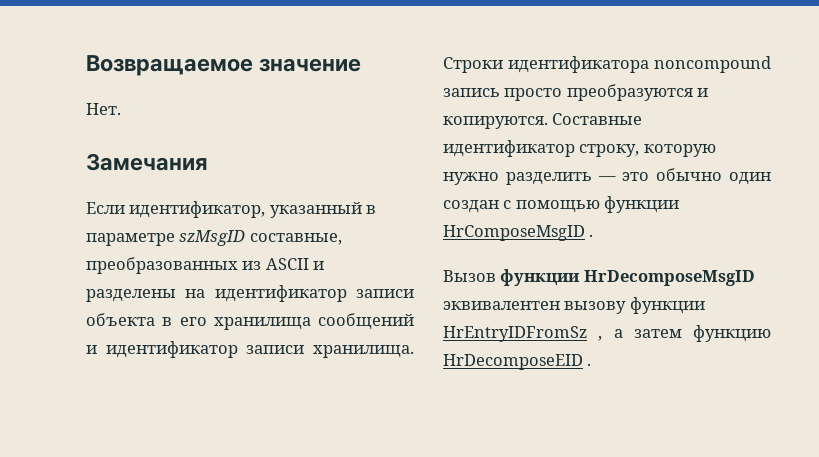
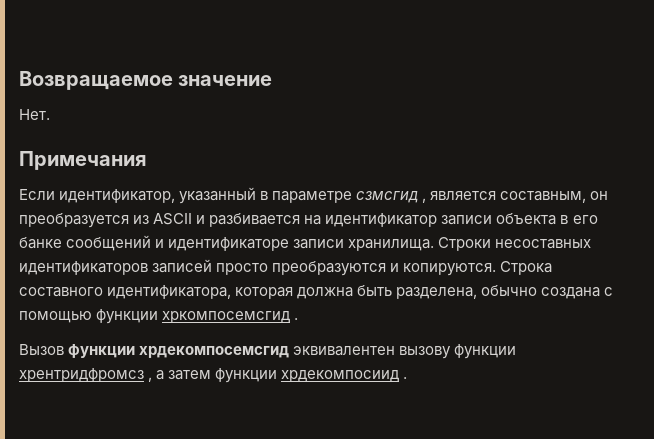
- Замечания
+ Примечания
- Если идентификатор, указанный в параметре szMsgID составные, преобразованных из ASCII и разделены на идентификатор записи объекта в его хранилища сообщений и идентификатор записи хранилища.
+ Если идентификатор, указанный в параметре сзмсгид , является составным, он преобразуется из ASCII и разбивается на идентификатор записи объекта в его банке сообщений и идентификаторе записи хранилища.
- Строки идентификатора noncompound запись просто преобразуются и копируются.
+ Строки несоставных идентификаторов записей просто преобразуются и копируются.
- Составные идентификатор строку, которую нужно разделить — это обычно один создан с помощью функции HrComposeMsgID .
+ Строка составного идентификатора, которая должна быть разделена, обычно создана с помощью функции хркомпосемсгид .
- Вызов функции HrDecomposeMsgID эквивалентен вызову функции HrEntryIDFromSz , а затем функцию HrDecomposeEID .
+ Вызов функции хрдекомпосемсгид эквивалентен вызову функции хрентридфромсз , а затем функции хрдекомпосиид .

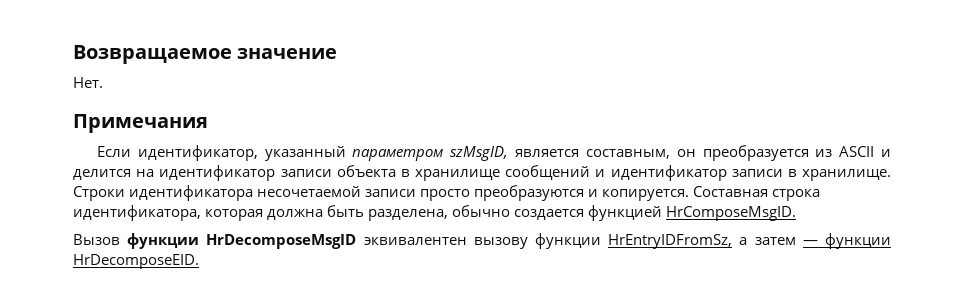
- Если идентификатор, указанный в параметре сзмсгид , является составным, он преобразуется из ASCII и разбивается на идентификатор записи объекта в его банке сообщений и идентификаторе записи хранилища. Строки несоставных идентификаторов записей просто преобразуются и копируются. Строка составного идентификатора, которая должна быть разделена, обычно создана с помощью функции хркомпосемсгид .
+ Если идентификатор, указанный параметром szMsgID, является составным, он преобразуется из ASCII и делится на идентификатор записи объекта в хранилище сообщений и идентификатор записи в хранилище. Строки идентификатора несочетаемой записи просто преобразуются и копируется. Составная строка идентификатора, которая должна быть разделена, обычно создается функцией HrComposeMsgID.
- Вызов функции хрдекомпосемсгид эквивалентен вызову функции хрентридфромсз , а затем функции хрдекомпосиид .
+ Вызов функции HrDecomposeMsgID эквивалентен вызову функции HrEntryIDFromSz, а затем — функции HrDecomposeEID.

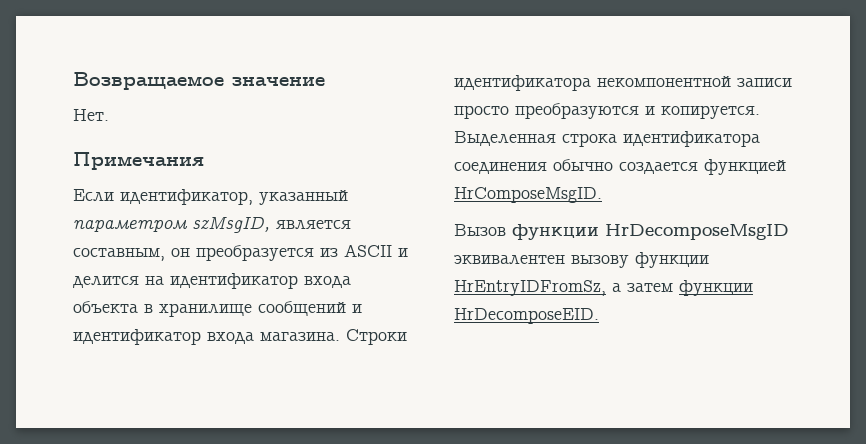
- Если идентификатор, указанный параметром szMsgID, является составным, он преобразуется из ASCII и делится на идентификатор записи объекта в хранилище сообщений и идентификатор записи в хранилище.
+ Если идентификатор, указанный параметром szMsgID, является составным, он преобразуется из ASCII и делится на идентификатор входа объекта в хранилище сообщений и идентификатор входа магазина.
- Строки идентификатора несочетаемой записи просто преобразуются и копируется.
+ Строки идентификатора некомпонентной записи просто преобразуются и копируется.
- Составная строка идентификатора, которая должна быть разделена, обычно создается функцией HrComposeMsgID.
+ Выделенная строка идентификатора соединения обычно создается функцией HrComposeMsgID.
- Вызов функции HrDecomposeMsgID эквивалентен вызову функции HrEntryIDFromSz, а затем — функции HrDecomposeEID.
+ Вызов функции HrDecomposeMsgID эквивалентен вызову функции HrEntryIDFromSz, а затем функции HrDecomposeEID.

